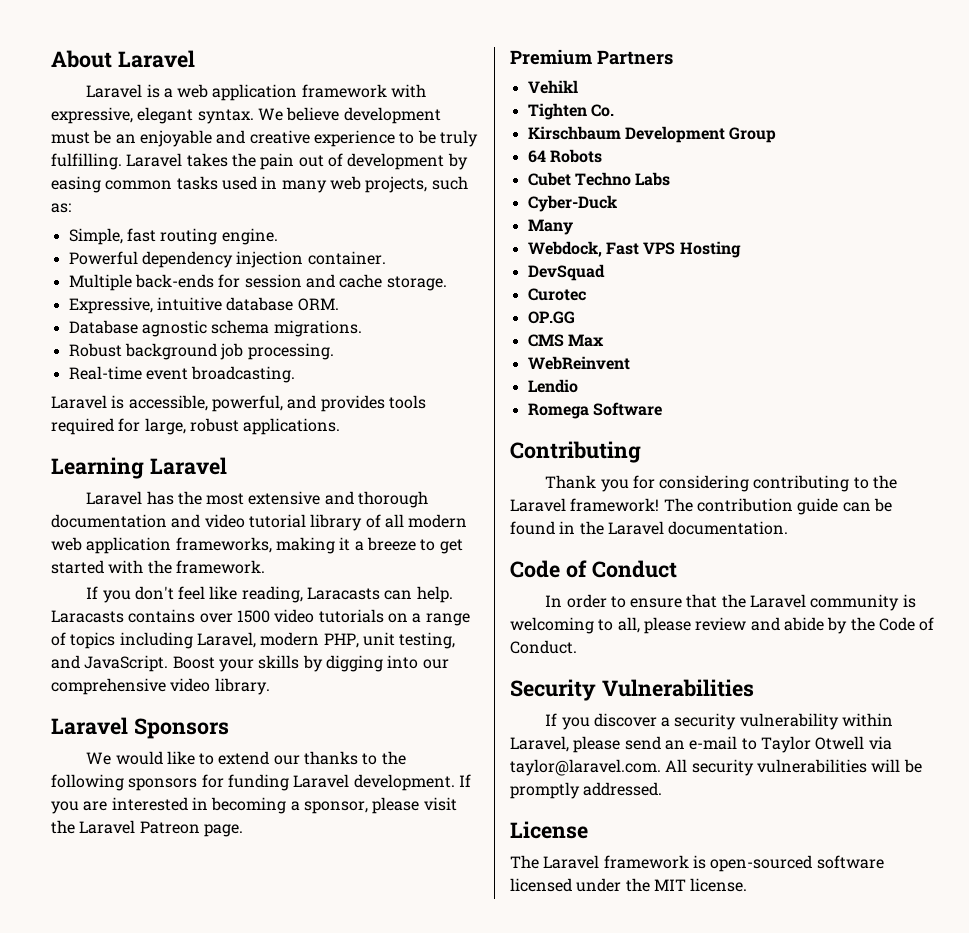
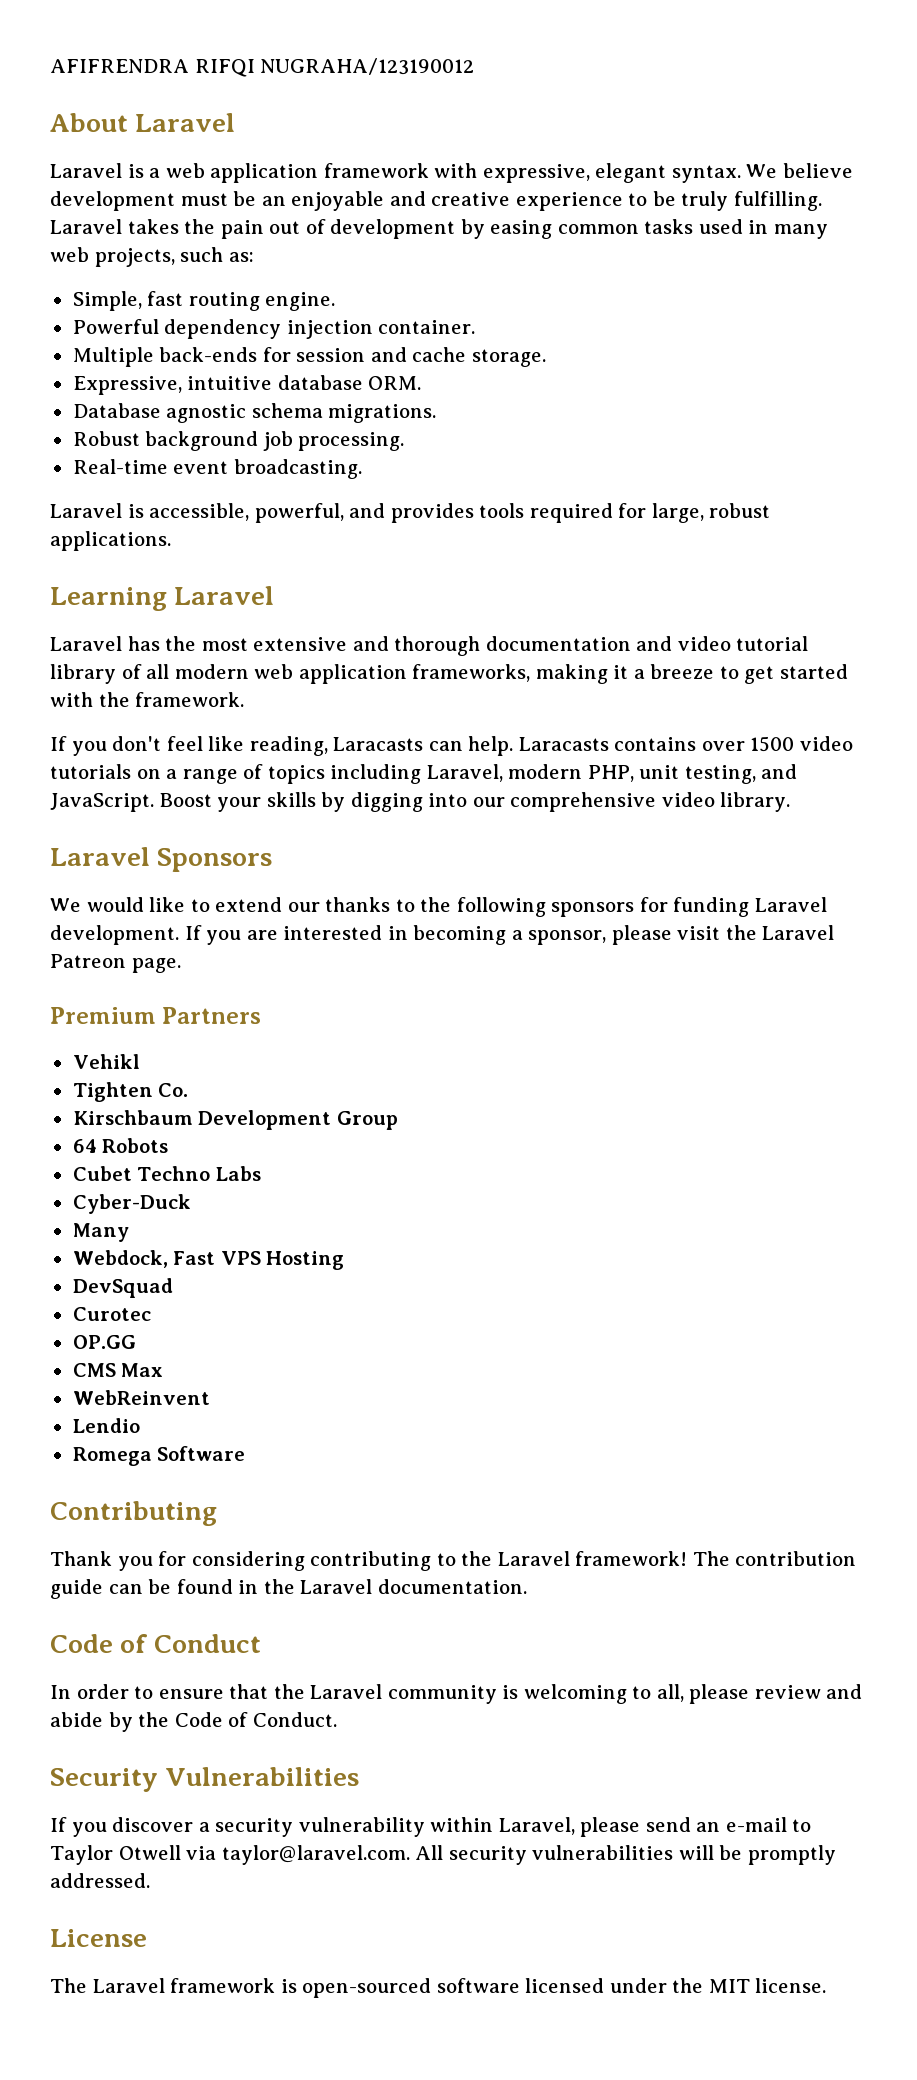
+ AFIFRENDRA RIFQI NUGRAHA/123190012

